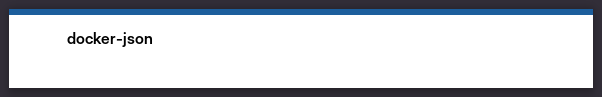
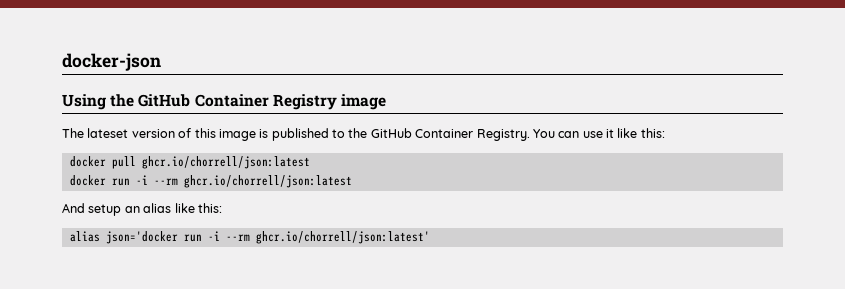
+ Using the GitHub Container Registry image
+ The lateset version of this image is published to the GitHub Container Registry. You can use it like this:
+ docker pull ghcr.io/chorrell/json:latest
+ docker run -i --rm ghcr.io/chorrell/json:latest
+ And setup an alias like this:
+ alias json='docker run -i --rm ghcr.io/chorrell/json:latest'

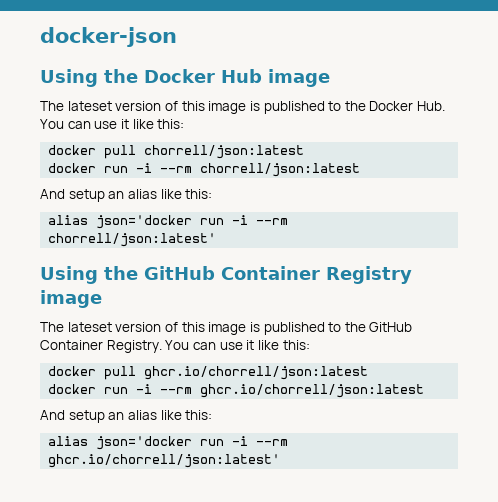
+ Using the Docker Hub image
+ The lateset version of this image is published to the Docker Hub. You can use it like this:
+ docker pull chorrell/json:latest
+ docker run -i --rm chorrell/json:latest
+ And setup an alias like this:
+ alias json='docker run -i --rm chorrell/json:latest'

